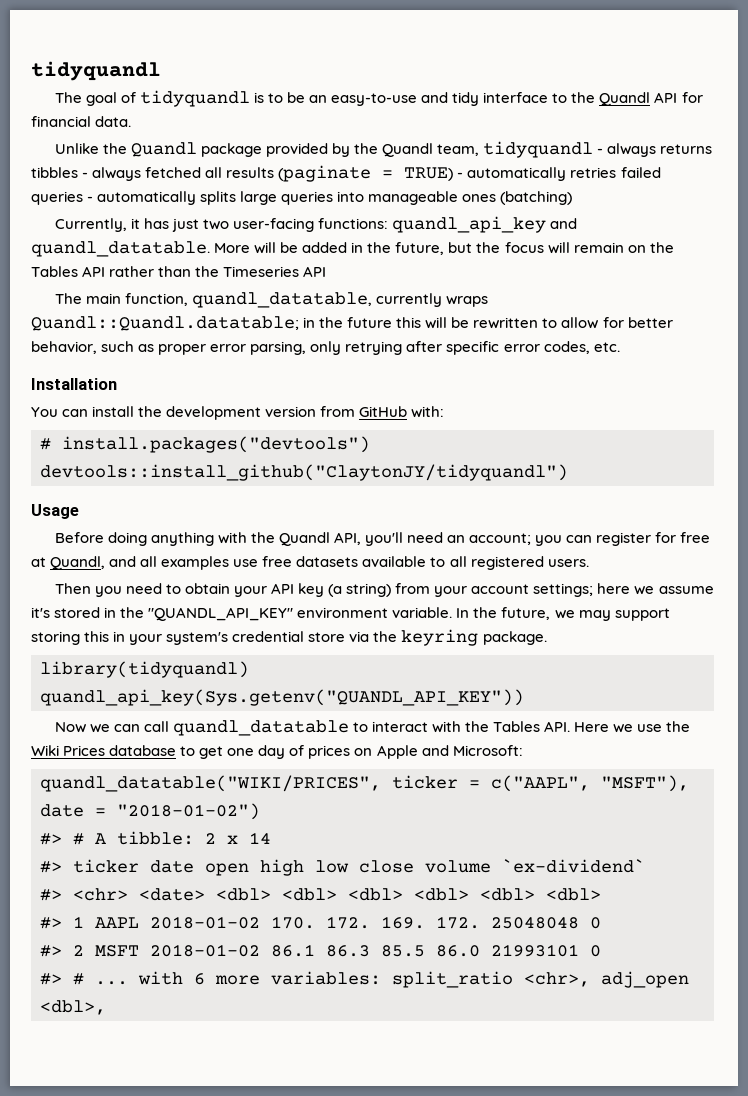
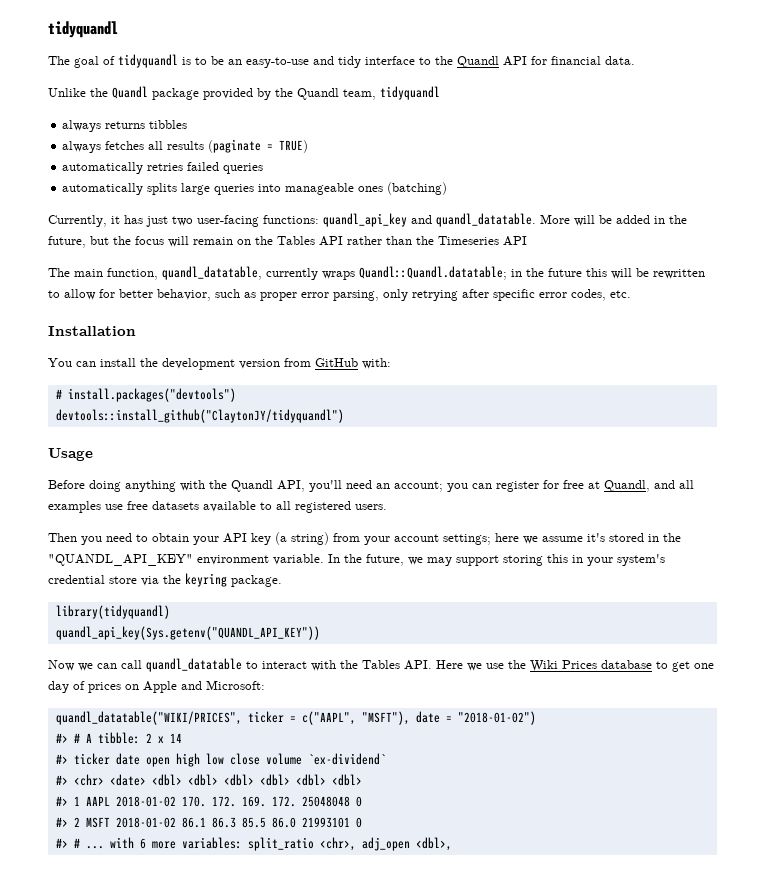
- Unlike the Quandl package provided by the Quandl team, tidyquandl - always returns tibbles - always fetched all results (paginate = TRUE) - automatically retries failed queries - automatically splits large queries into manageable ones (batching)
+ Unlike the Quandl package provided by the Quandl team, tidyquandl
+ always returns tibbles
+ always fetches all results (paginate = TRUE)
+ automatically retries failed queries
+ automatically splits large queries into manageable ones (batching)

